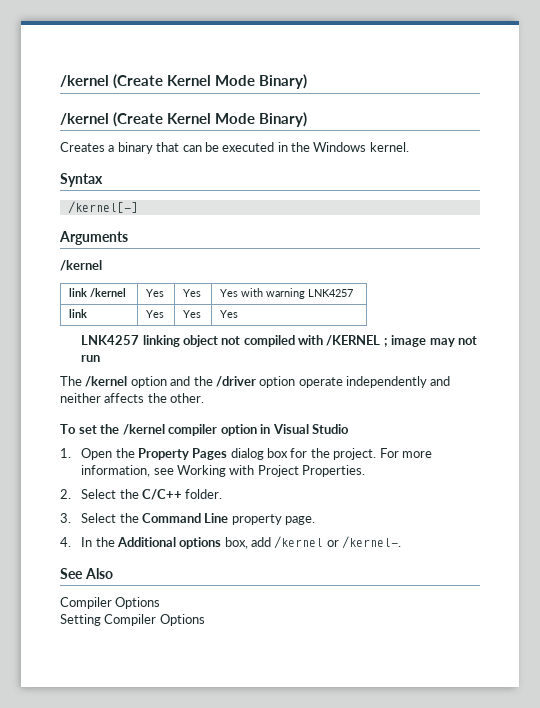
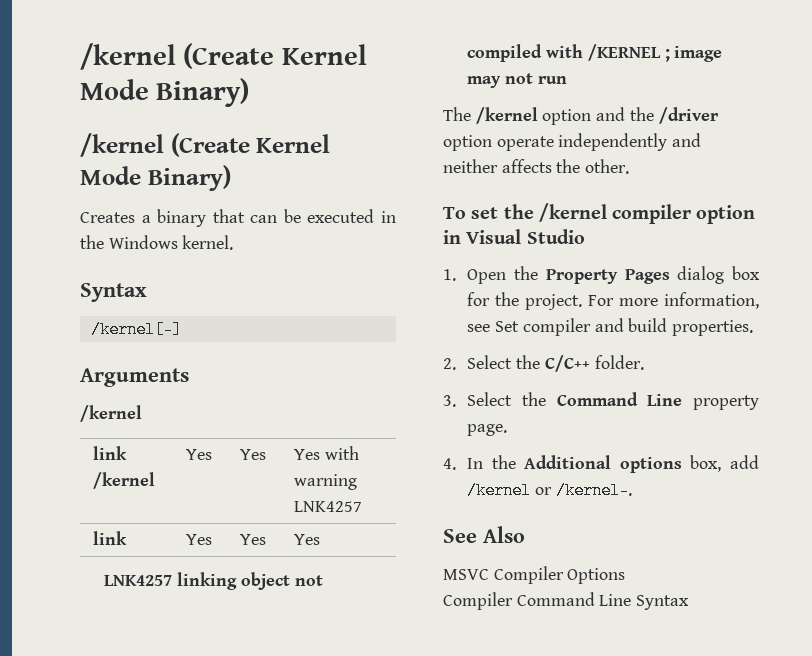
- For more information, see Working with Project Properties.
+ For more information, see Set compiler and build properties.
  See Also
- Compiler Options
+ MSVC Compiler Options
- Setting Compiler Options
+ Compiler Command Line Syntax

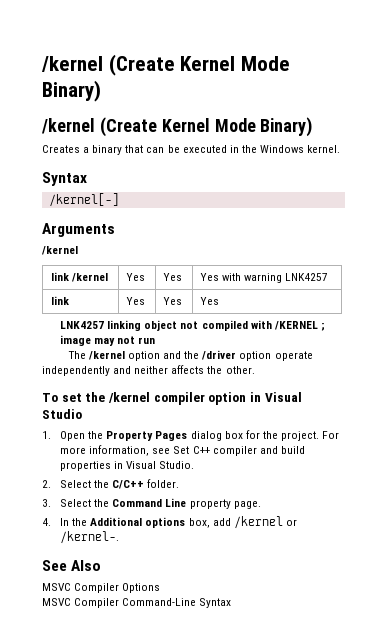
- For more information, see Set compiler and build properties.
+ For more information, see Set C++ compiler and build properties in Visual Studio.
- Compiler Command Line Syntax
+ MSVC Compiler Command-Line Syntax

